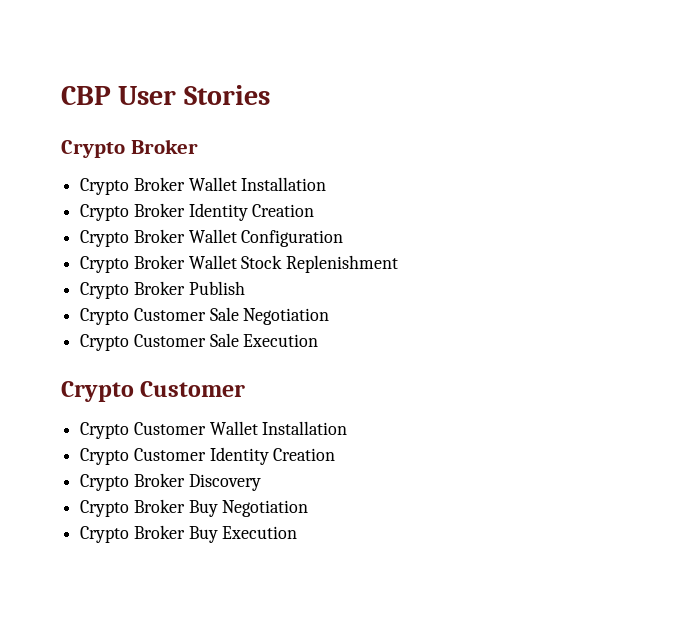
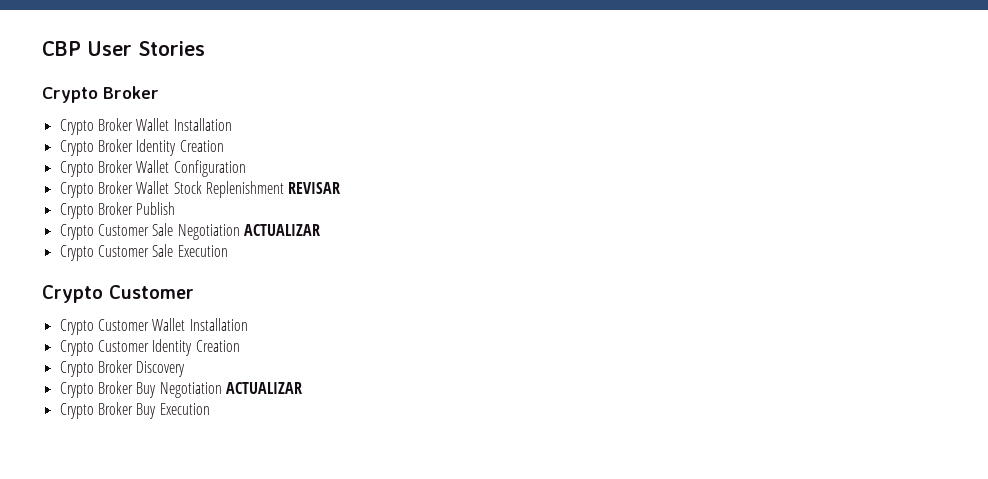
- Crypto Broker Wallet Stock Replenishment
+ Crypto Broker Wallet Stock Replenishment REVISAR
- Crypto Customer Sale Negotiation
+ Crypto Customer Sale Negotiation ACTUALIZAR
- Crypto Broker Buy Negotiation
+ Crypto Broker Buy Negotiation ACTUALIZAR

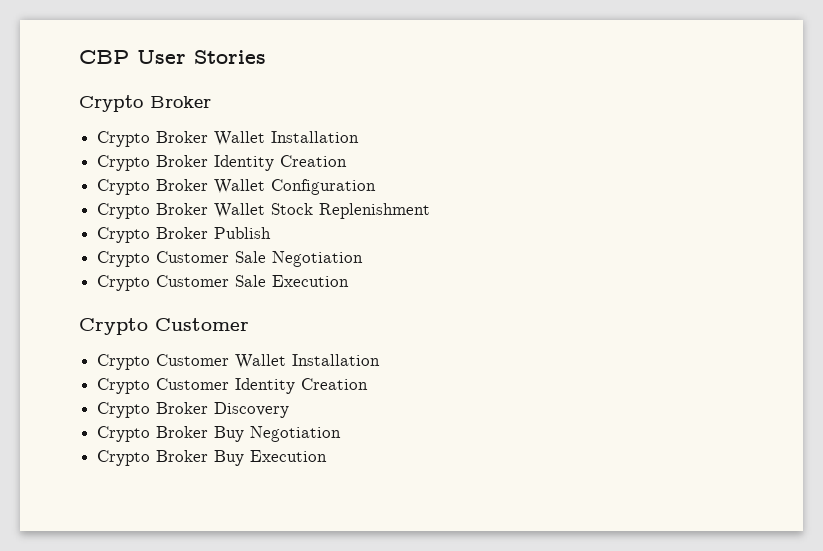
- Crypto Broker Wallet Stock Replenishment REVISAR
+ Crypto Broker Wallet Stock Replenishment
- Crypto Customer Sale Negotiation ACTUALIZAR
+ Crypto Customer Sale Negotiation
- Crypto Broker Buy Negotiation ACTUALIZAR
+ Crypto Broker Buy Negotiation

